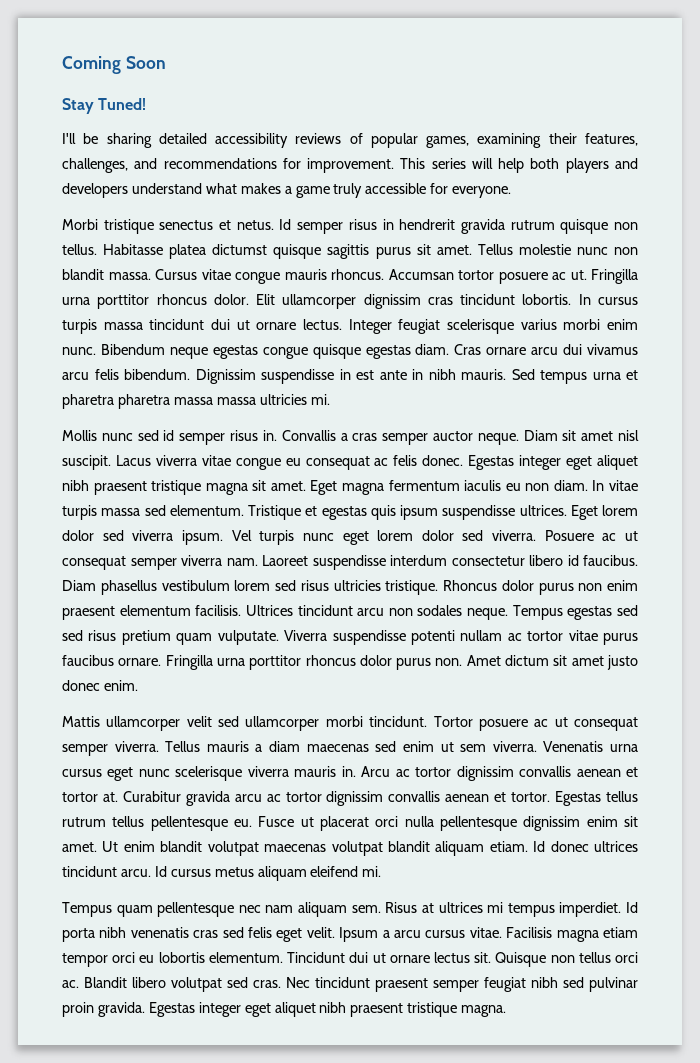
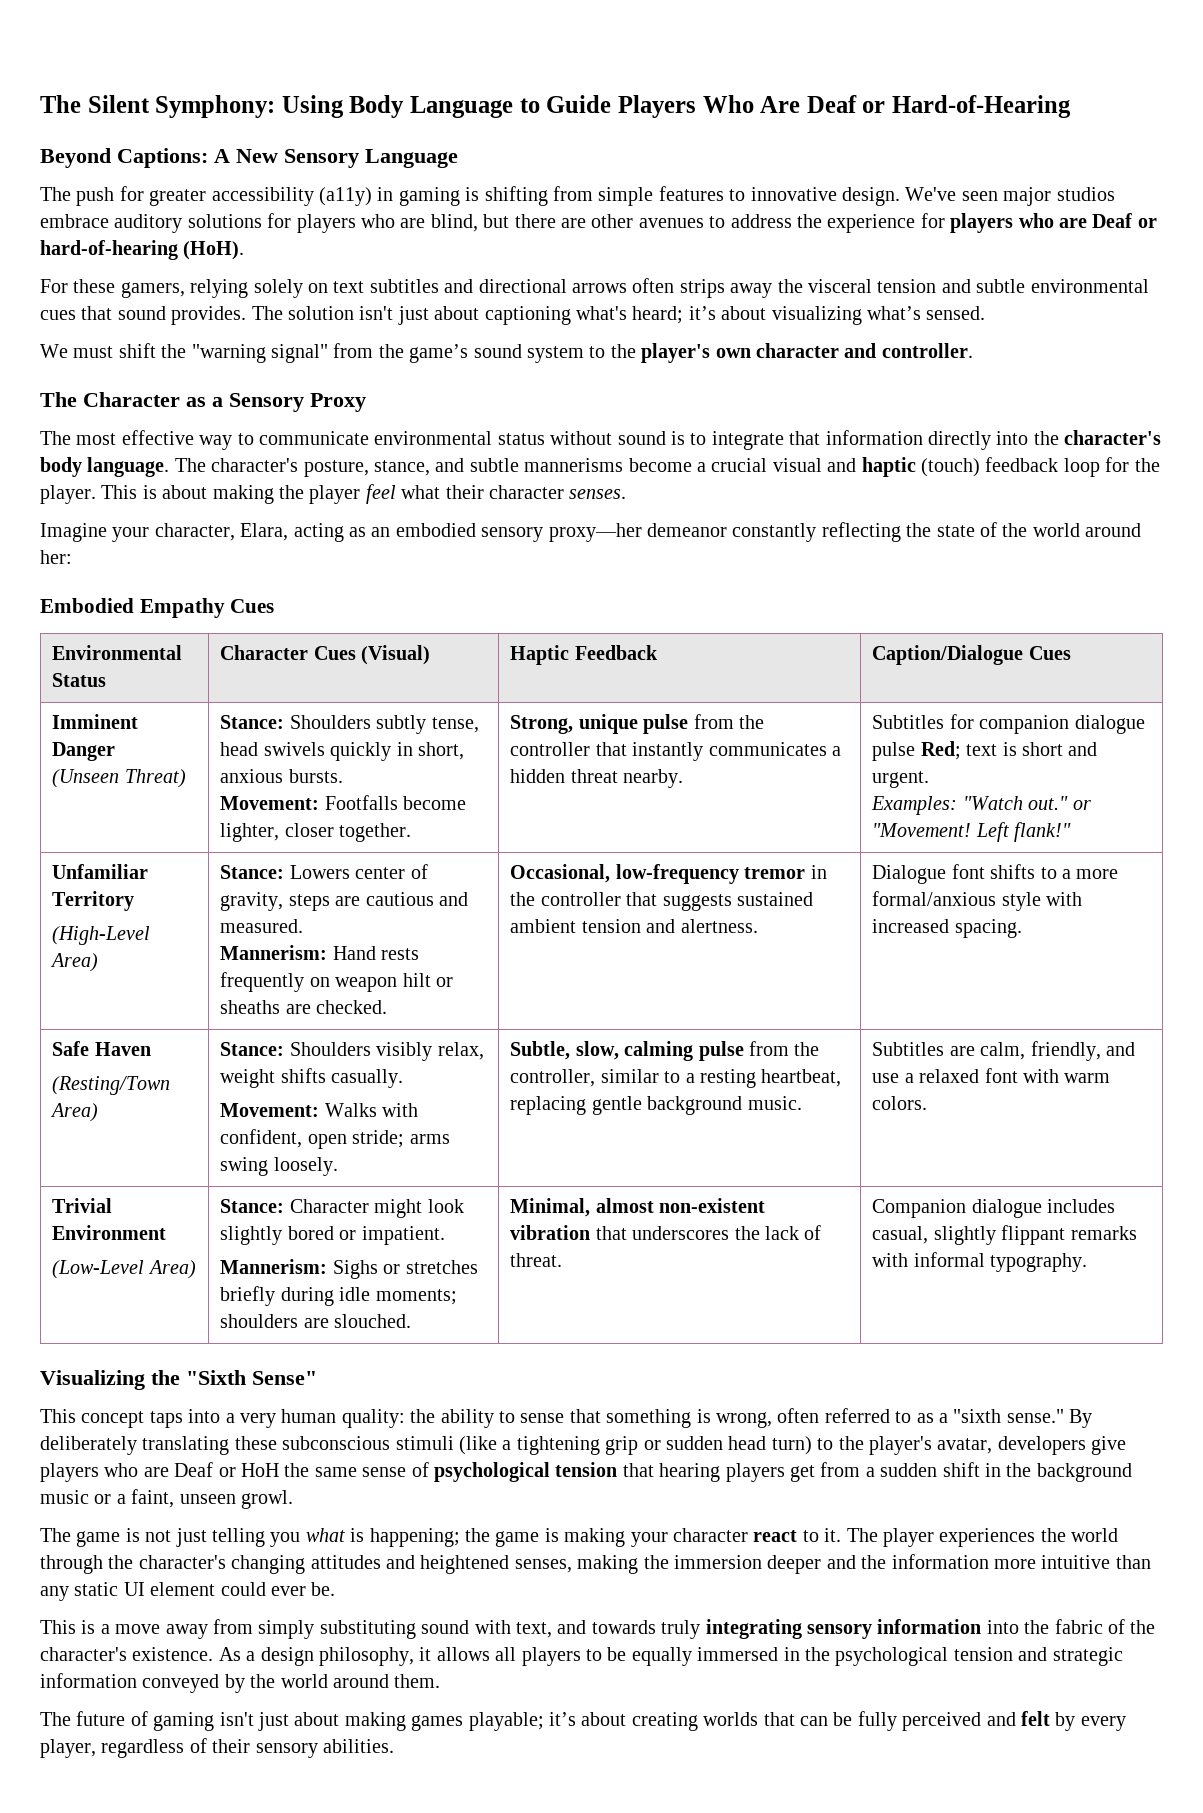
- Coming Soon
- Stay Tuned!
- I'll be sharing detailed accessibility reviews of popular games, examining their features, challenges, and recommendations for improvement. This series will help both players and developers understand what makes a game truly accessible for everyone.
- Morbi tristique senectus et netus. Id semper risus in hendrerit gravida rutrum quisque non tellus. Habitasse platea dictumst quisque sagittis purus sit amet. Tellus molestie nunc non blandit massa. Cursus vitae congue mauris rhoncus. Accumsan tortor posuere ac ut. Fringilla urna porttitor rhoncus dolor. Elit ullamcorper dignissim cras tincidunt lobortis. In cursus turpis massa tincidunt dui ut ornare lectus. Integer feugiat scelerisque varius morbi enim nunc. Bibendum neque egestas congue quisque egestas diam. Cras ornare arcu dui vivamus arcu felis bibendum. Dignissim suspendisse in est ante in nibh mauris. Sed tempus urna et pharetra pharetra massa massa ultricies mi.
- Mollis nunc sed id semper risus in. Convallis a cras semper auctor neque. Diam sit amet nisl suscipit. Lacus viverra vitae congue eu consequat ac felis donec. Egestas integer eget aliquet nibh praesent tristique magna sit amet. Eget magna fermentum iaculis eu non diam. In vitae turpis massa sed elementum. Tristique et egestas quis ipsum suspendisse ultrices. Eget lorem dolor sed viverra ipsum. Vel turpis nunc eget lorem dolor sed viverra. Posuere ac ut consequat semper viverra nam. Laoreet suspendisse interdum consectetur libero id faucibus. Diam phasellus vestibulum lorem sed risus ultricies tristique. Rhoncus dolor purus non enim praesent elementum facilisis. Ultrices tincidunt arcu non sodales neque. Tempus egestas sed sed risus pretium quam vulputate. Viverra suspendisse potenti nullam ac tortor vitae purus faucibus ornare. Fringilla urna porttitor rhoncus dolor purus non. Amet dictum sit amet justo donec enim.
- Mattis ullamcorper velit sed ullamcorper morbi tincidunt. Tortor posuere ac ut consequat semper viverra. Tellus mauris a diam maecenas sed enim ut sem viverra. Venenatis urna cursus eget nunc scelerisque viverra mauris in. Arcu ac tortor dignissim convallis aenean et tortor at. Curabitur gravida arcu ac tortor dignissim convallis aenean et tortor. Egestas tellus rutrum tellus pellentesque eu. Fusce ut placerat orci nulla pellentesque dignissim enim sit amet. Ut enim blandit volutpat maecenas volutpat blandit aliquam etiam. Id donec ultrices tincidunt arcu. Id cursus metus aliquam eleifend mi.
- Tempus quam pellentesque nec nam aliquam sem. Risus at ultrices mi tempus imperdiet. Id porta nibh venenatis cras sed felis eget velit. Ipsum a arcu cursus vitae. Facilisis magna etiam tempor orci eu lobortis elementum. Tincidunt dui ut ornare lectus sit. Quisque non tellus orci ac. Blandit libero volutpat sed cras. Nec tincidunt praesent semper feugiat nibh sed pulvinar proin gravida. Egestas integer eget aliquet nibh praesent tristique magna.
+ The Silent Symphony: Using Body Language to Guide Players Who Are Deaf or Hard-of-Hearing
+ Beyond Captions: A New Sensory Language
+ The push for greater accessibility (a11y) in gaming is shifting from simple features to innovative design. We've seen major studios embrace auditory solutions for players who are blind, but there are other avenues to address the experience for players who are Deaf or hard-of-hearing (HoH).
+ For these gamers, relying solely on text subtitles and directional arrows often strips away the visceral tension and subtle environmental cues that sound provides. The solution isn't just about captioning what's heard; it’s about visualizing what’s sensed.
+ We must shift the "warning signal" from the game’s sound system to the player's own character and controller.
+ The Character as a Sensory Proxy
+ The most effective way to communicate environmental status without sound is to integrate that information directly into the character's body language. The character's posture, stance, and subtle mannerisms become a crucial visual and haptic (touch) feedback loop for the player. This is about making the player feel what their character senses.
+ Imagine your character, Elara, acting as an embodied sensory proxy—her demeanor constantly reflecting the state of the world around her:
+ Embodied Empathy Cues
+ Environmental Status | Character Cues (Visual) | Haptic Feedback | Caption/Dialogue Cues
+ Imminent Danger
+ (Unseen Threat) | Stance: Shoulders subtly tense, head swivels quickly in short, anxious bursts.
+ Movement: Footfalls become lighter, closer together. | Strong, unique pulse from the controller that instantly communicates a hidden threat nearby. | Subtitles for companion dialogue pulse Red; text is short and urgent.
+ Examples: "Watch out." or "Movement! Left flank!"
+ Unfamiliar Territory
+ (High-Level Area) | Stance: Lowers center of gravity, steps are cautious and measured.
+ Mannerism: Hand rests frequently on weapon hilt or sheaths are checked. | Occasional, low-frequency tremor in the controller that suggests sustained ambient tension and alertness. | Dialogue font shifts to a more formal/anxious style with increased spacing.
+ Safe Haven
+ (Resting/Town Area) | Stance: Shoulders visibly relax, weight shifts casually.
+ Movement: Walks with confident, open stride; arms swing loosely. | Subtle, slow, calming pulse from the controller, similar to a resting heartbeat, replacing gentle background music. | Subtitles are calm, friendly, and use a relaxed font with warm colors.
+ Trivial Environment
+ (Low-Level Area) | Stance: Character might look slightly bored or impatient.
+ Mannerism: Sighs or stretches briefly during idle moments; shoulders are slouched. | Minimal, almost non-existent vibration that underscores the lack of threat. | Companion dialogue includes casual, slightly flippant remarks with informal typography.
+ Visualizing the "Sixth Sense"
+ This concept taps into a very human quality: the ability to sense that something is wrong, often referred to as a "sixth sense." By deliberately translating these subconscious stimuli (like a tightening grip or sudden head turn) to the player's avatar, developers give players who are Deaf or HoH the same sense of psychological tension that hearing players get from a sudden shift in the background music or a faint, unseen growl.
+ The game is not just telling you what is happening; the game is making your character react to it. The player experiences the world through the character's changing attitudes and heightened senses, making the immersion deeper and the information more intuitive than any static UI element could ever be.
+ This is a move away from simply substituting sound with text, and towards truly integrating sensory information into the fabric of the character's existence. As a design philosophy, it allows all players to be equally immersed in the psychological tension and strategic information conveyed by the world around them.
+ The future of gaming isn't just about making games playable; it’s about creating worlds that can be fully perceived and felt by every player, regardless of their sensory abilities.

